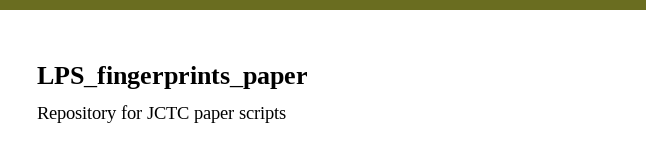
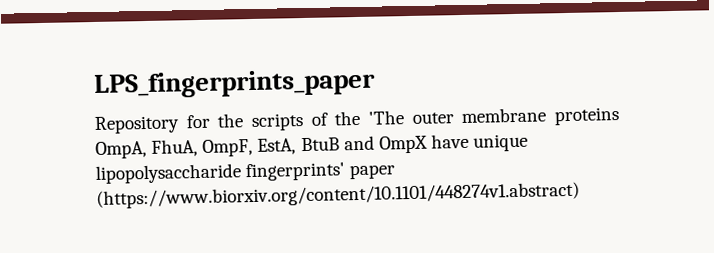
- Repository for JCTC paper scripts
+ Repository for the scripts of the 'The outer membrane proteins OmpA, FhuA, OmpF, EstA, BtuB and OmpX have unique lipopolysaccharide fingerprints' paper (https://www.biorxiv.org/content/10.1101/448274v1.abstract)

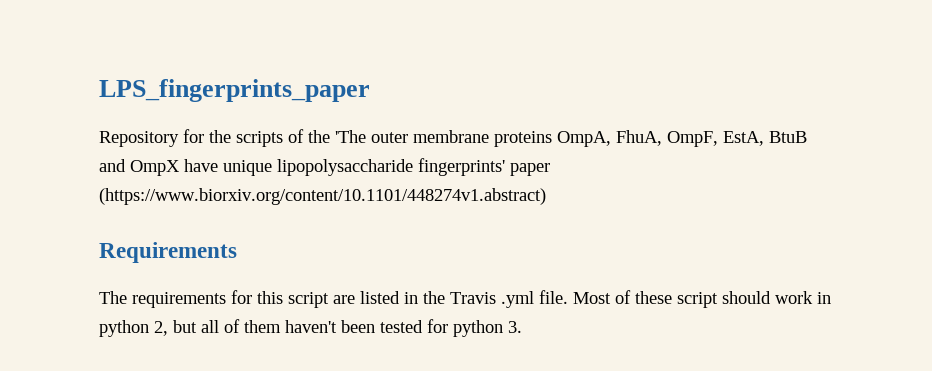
+ Requirements
+ The requirements for this script are listed in the Travis .yml file. Most of these script should work in python 2, but all of them haven't been tested for python 3.

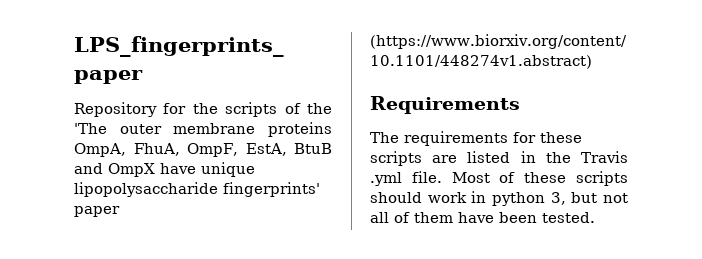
- The requirements for this script are listed in the Travis .yml file.
+ The requirements for these scripts are listed in the Travis .yml file.
- Most of these script should work in python 2, but all of them haven't been tested for python 3.
+ Most of these scripts should work in python 3, but not all of them have been tested.

